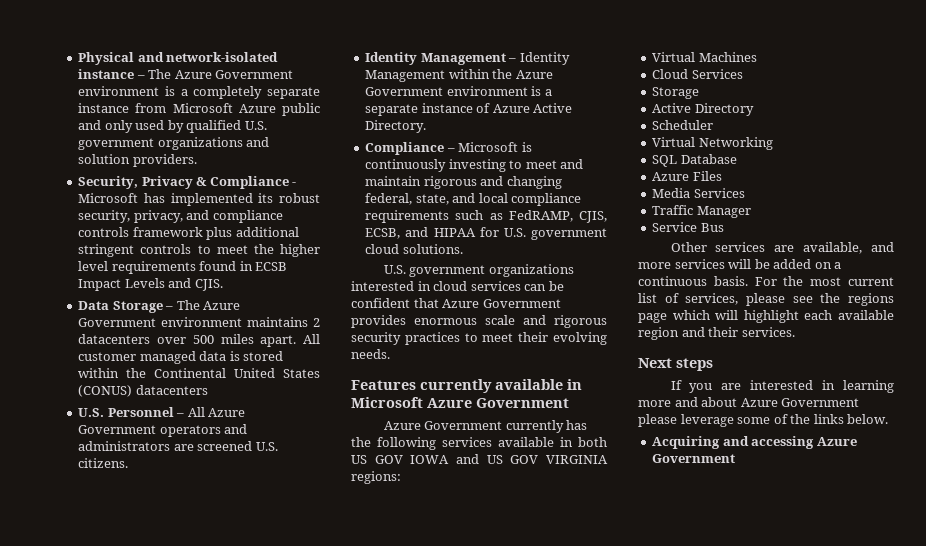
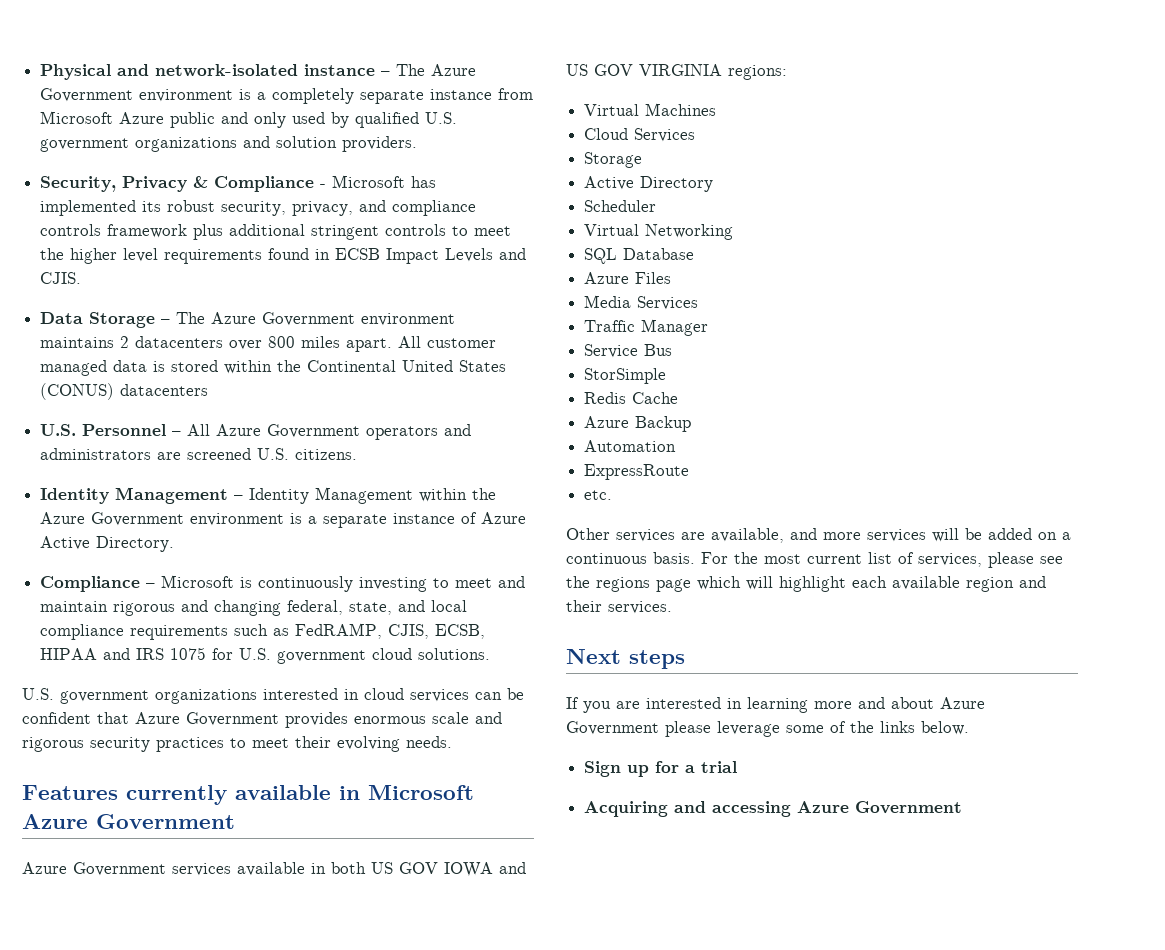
- Data Storage – The Azure Government environment maintains 2 datacenters over 500 miles apart.
+ Data Storage – The Azure Government environment maintains 2 datacenters over 800 miles apart.
- Compliance – Microsoft is continuously investing to meet and maintain rigorous and changing federal, state, and local compliance requirements such as FedRAMP, CJIS, ECSB, and HIPAA for U.S. government cloud solutions.
+ Compliance – Microsoft is continuously investing to meet and maintain rigorous and changing federal, state, and local compliance requirements such as FedRAMP, CJIS, ECSB, HIPAA and IRS 1075 for U.S. government cloud solutions.
- Azure Government currently has the following services available in both US GOV IOWA and US GOV VIRGINIA regions:
+ Azure Government services available in both US GOV IOWA and US GOV VIRGINIA regions:
+ StorSimple
+ Redis Cache
+ Azure Backup
+ Automation
+ ExpressRoute
+ etc.
+ Sign up for a trial

